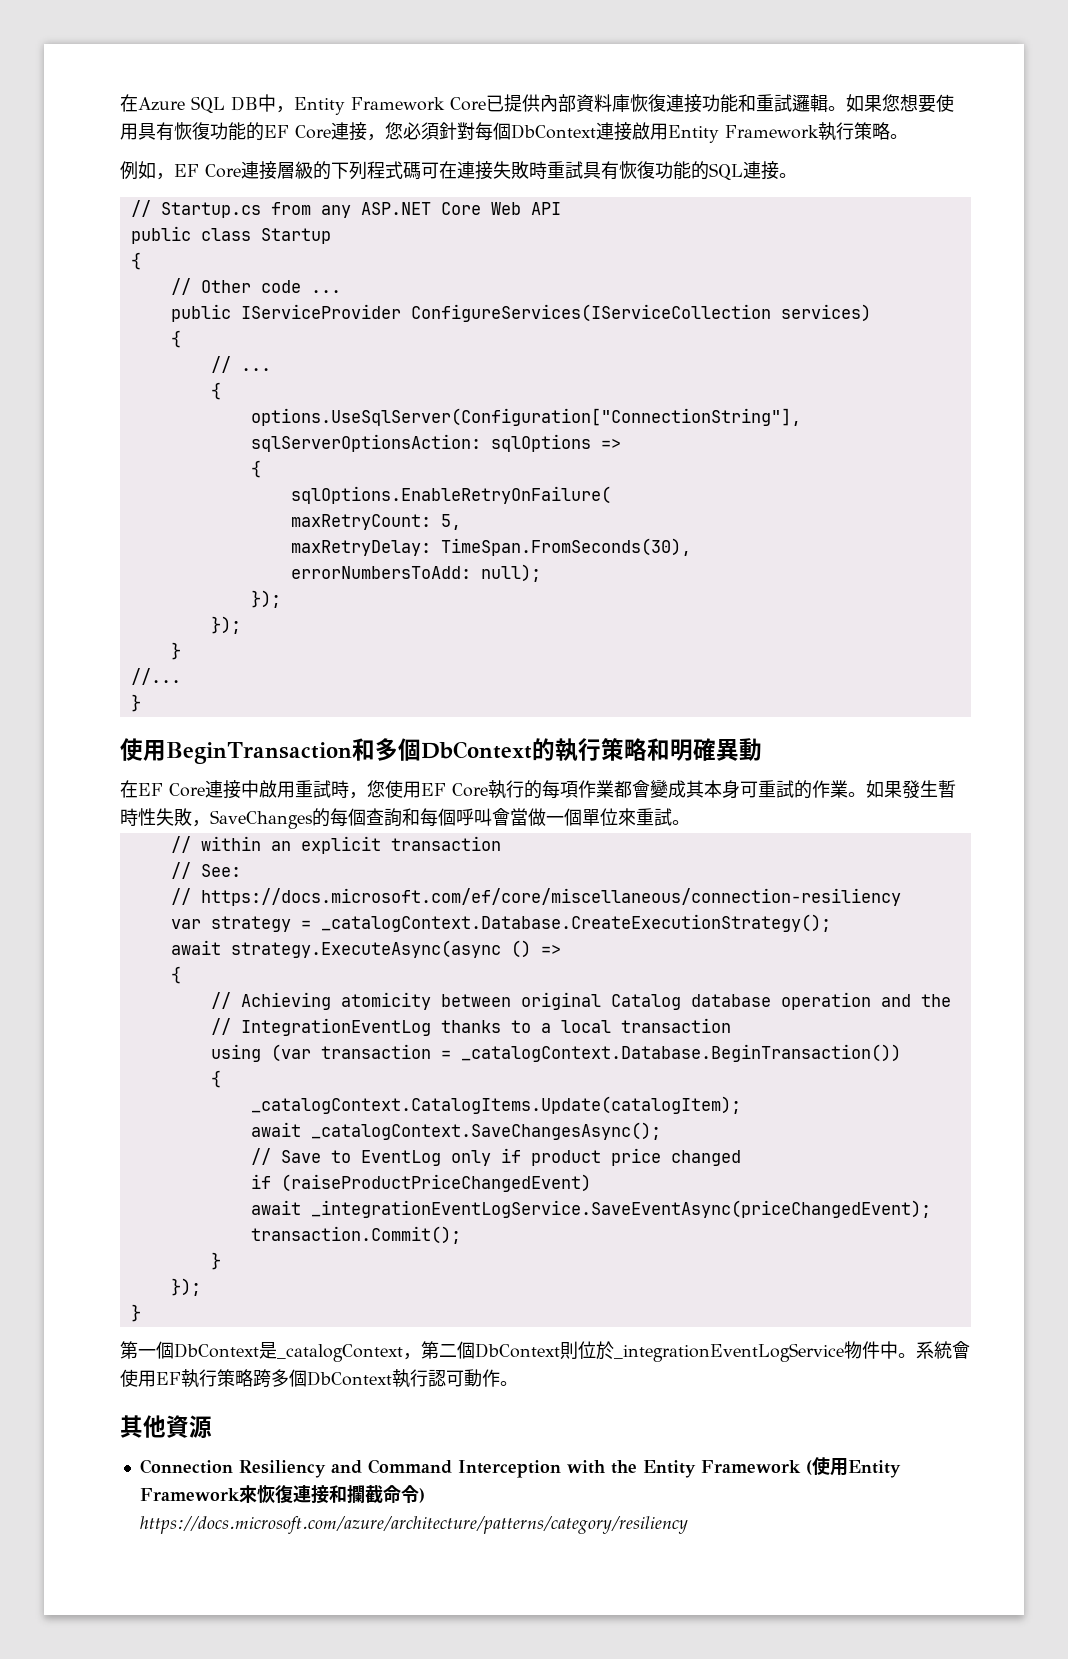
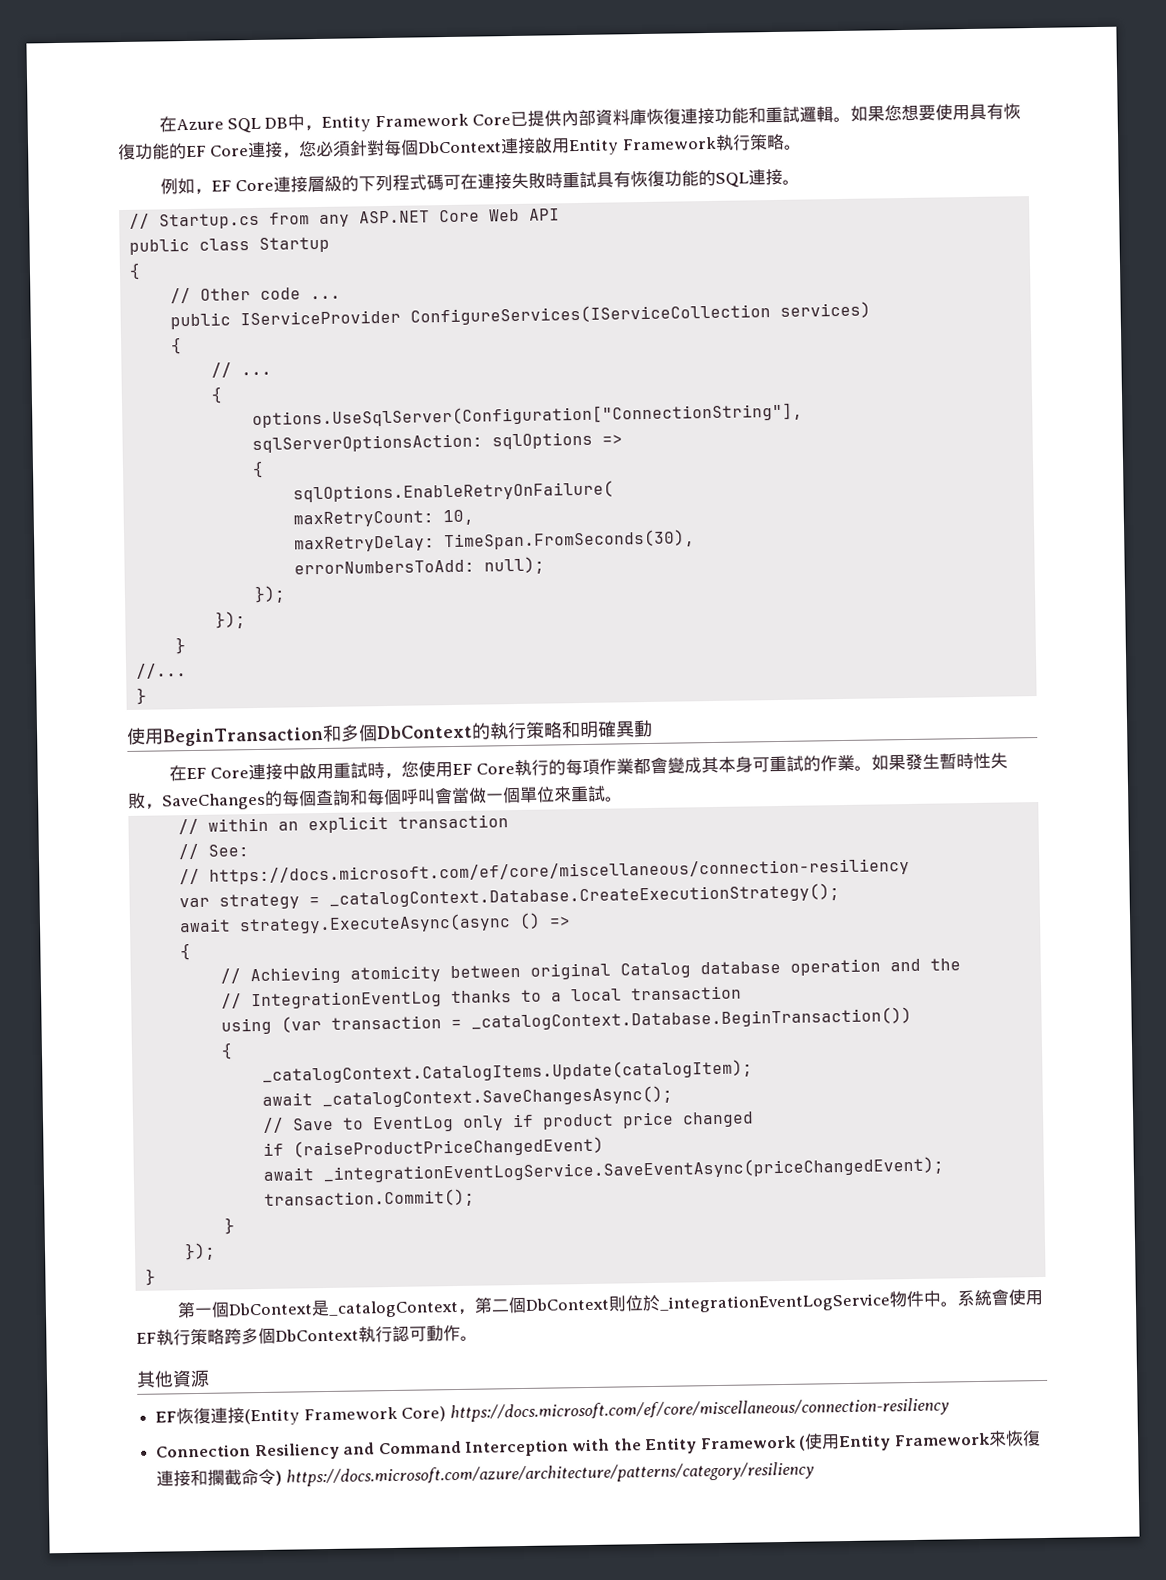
- maxRetryCount: 5,
+ maxRetryCount: 10,
+ EF恢復連接(Entity Framework Core) https://docs.microsoft.com/ef/core/miscellaneous/connection-resiliency

